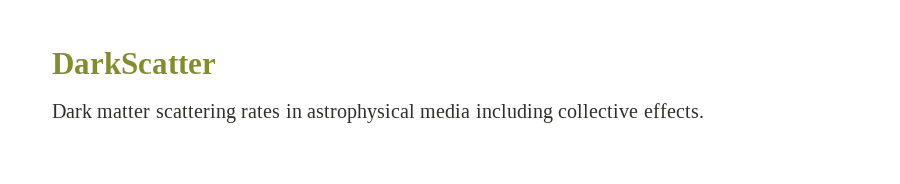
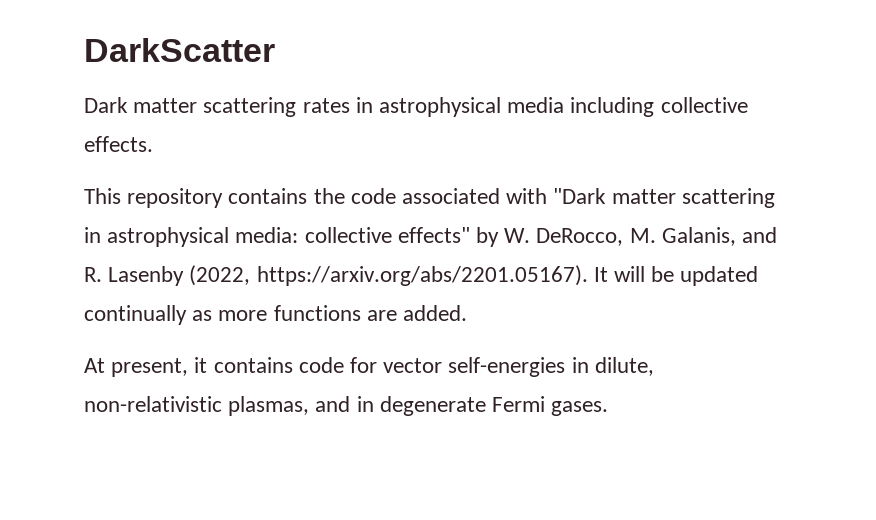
+ This repository contains the code associated with "Dark matter scattering in astrophysical media: collective effects" by W. DeRocco, M. Galanis, and R. Lasenby (2022, https://arxiv.org/abs/2201.05167). It will be updated continually as more functions are added.
+ At present, it contains code for vector self-energies in dilute, non-relativistic plasmas, and in degenerate Fermi gases.

